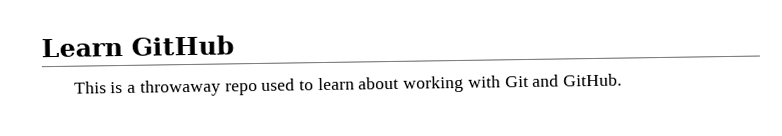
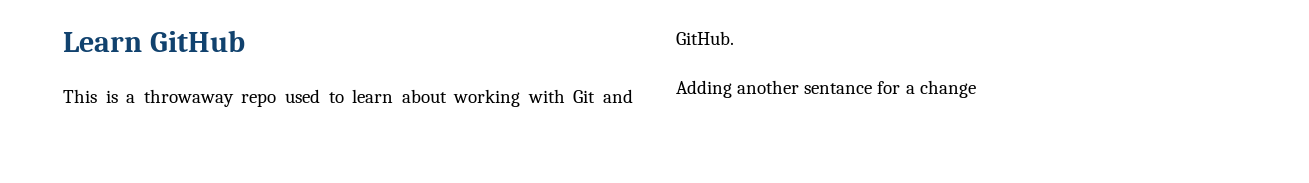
+ Adding another sentance for a change

